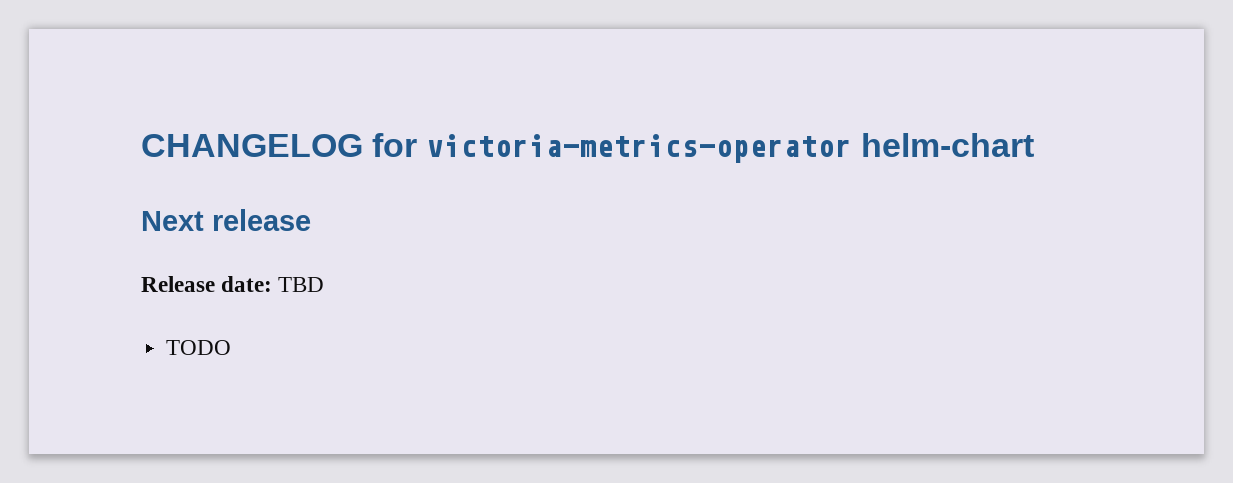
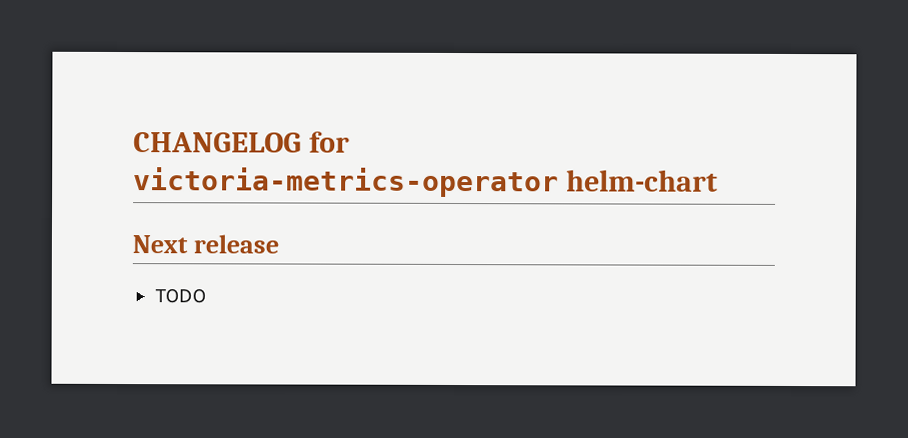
- Release date: TBD

